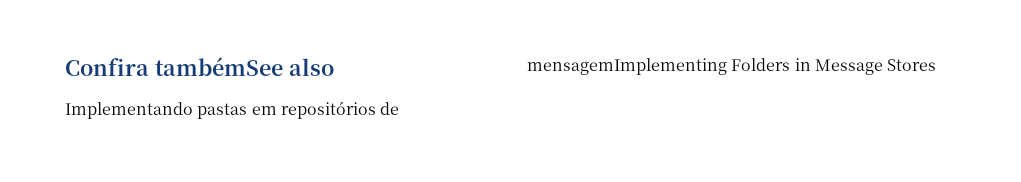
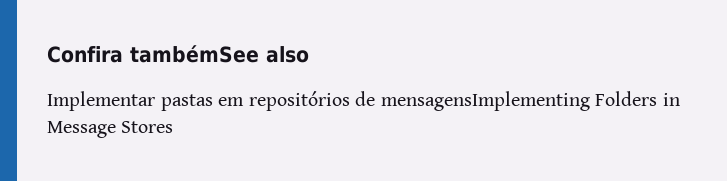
- Implementando pastas em repositórios de mensagemImplementing Folders in Message Stores
+ Implementar pastas em repositórios de mensagensImplementing Folders in Message Stores

